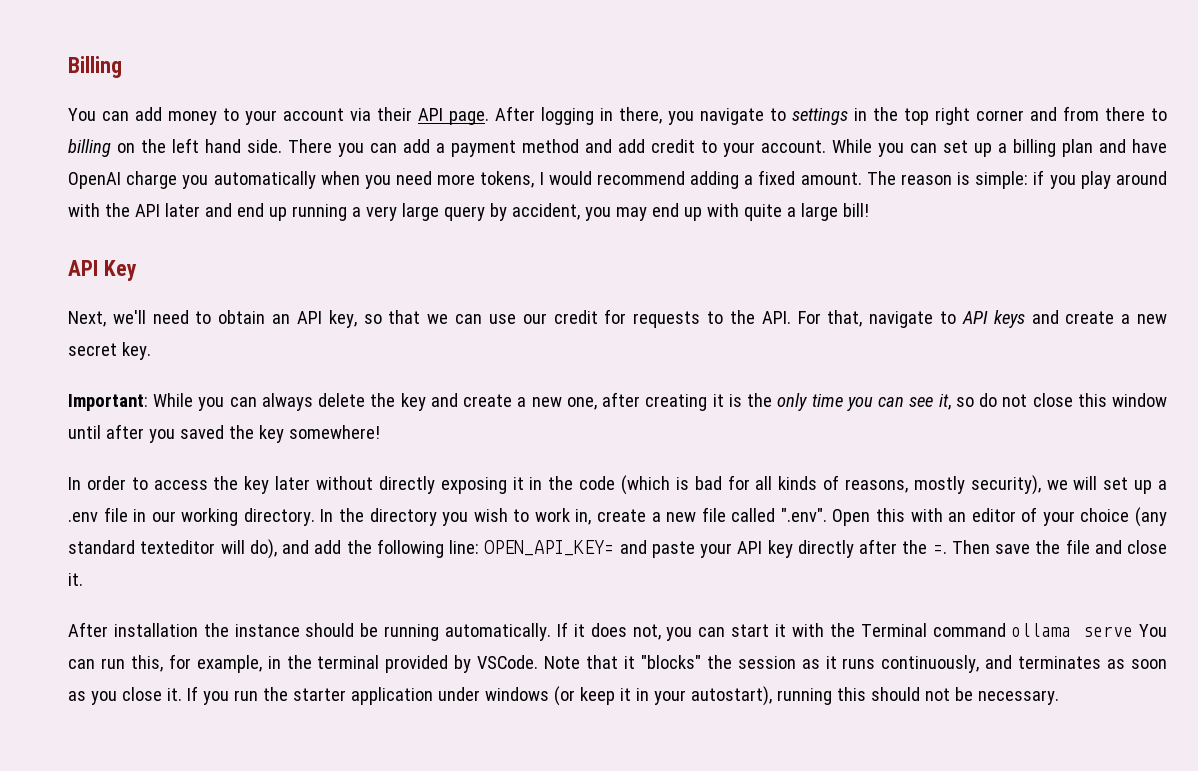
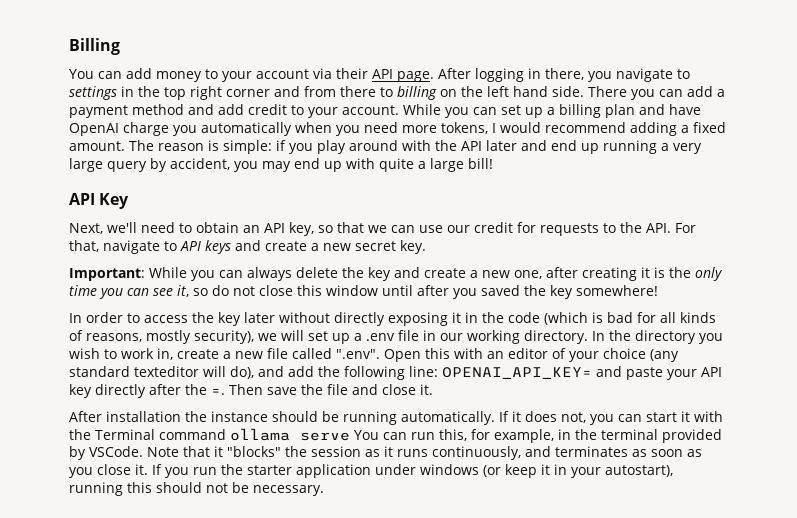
- In the directory you wish to work in, create a new file called ".env". Open this with an editor of your choice (any standard texteditor will do), and add the following line: OPEN_API_KEY= and paste your API key directly after the =.
+ In the directory you wish to work in, create a new file called ".env". Open this with an editor of your choice (any standard texteditor will do), and add the following line: OPENAI_API_KEY= and paste your API key directly after the =.

